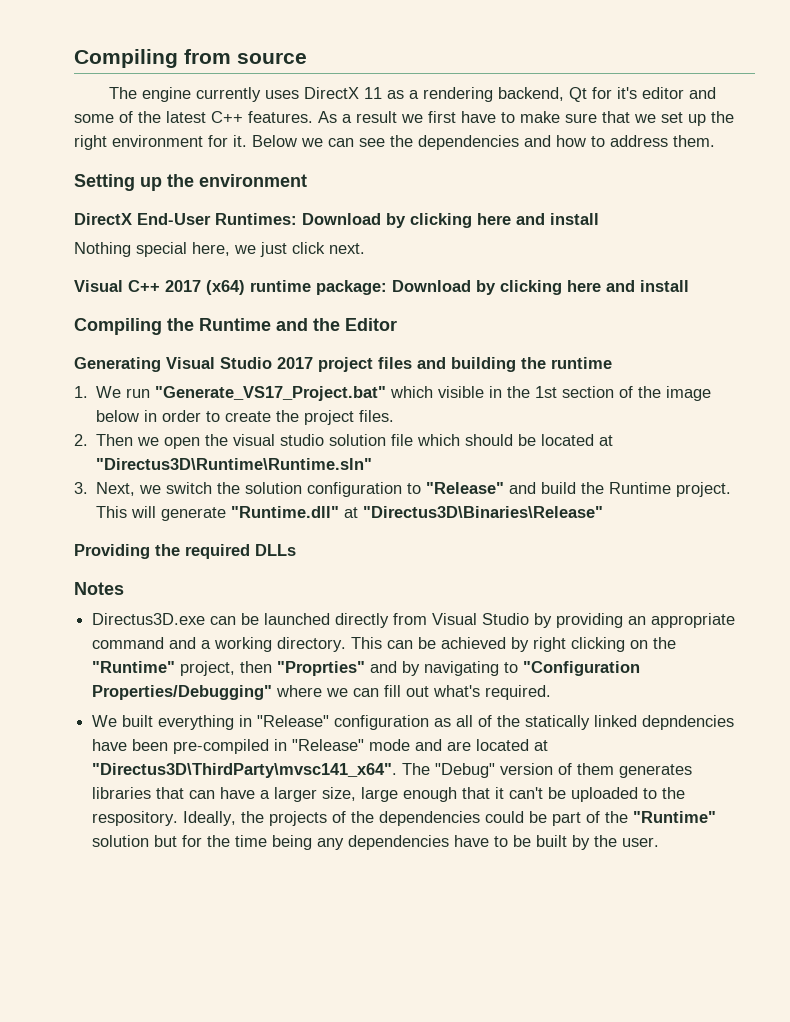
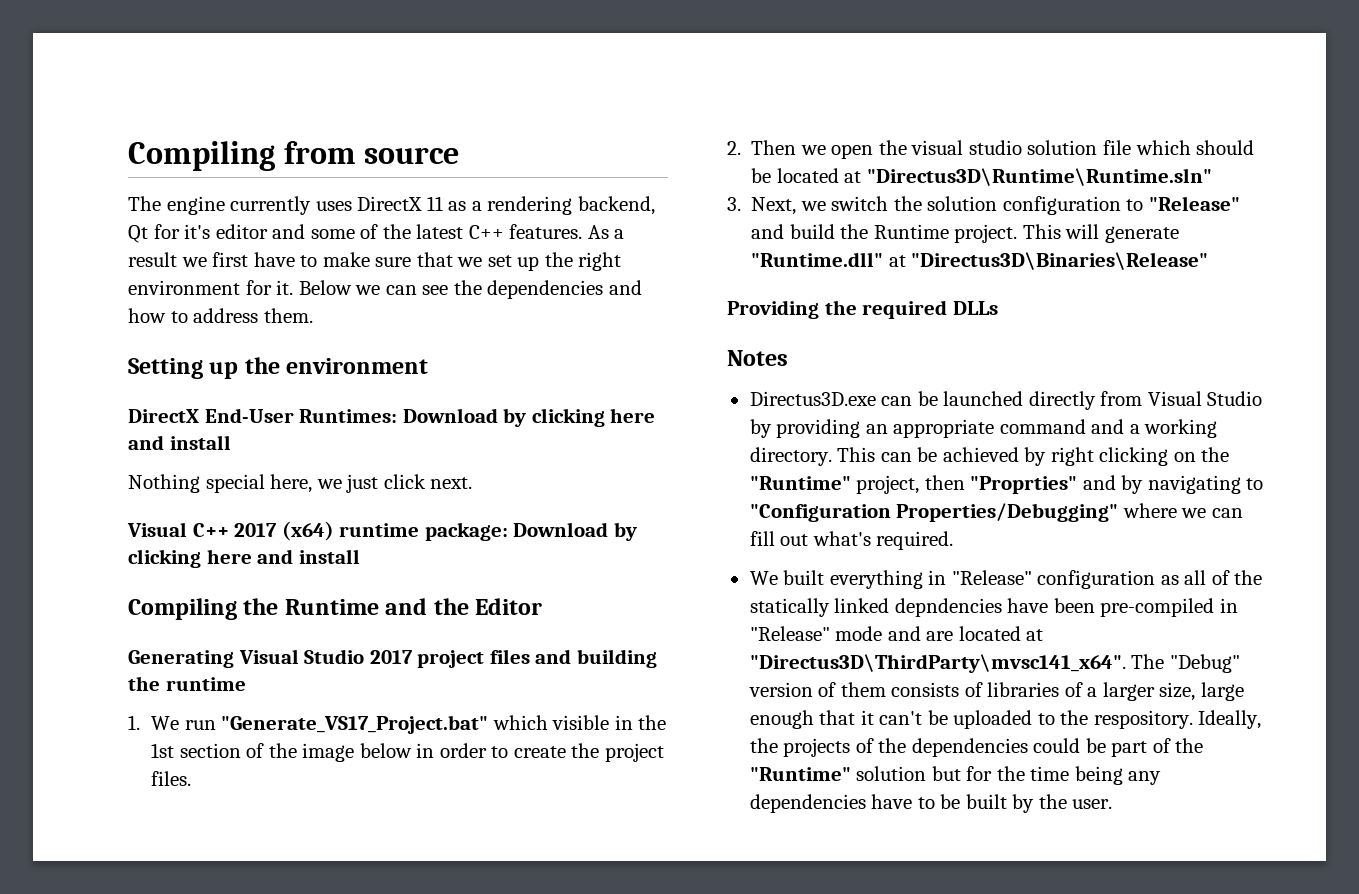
- The "Debug" version of them generates libraries that can have a larger size, large enough that it can't be uploaded to the respository.
+ The "Debug" version of them consists of libraries of a larger size, large enough that it can't be uploaded to the respository.

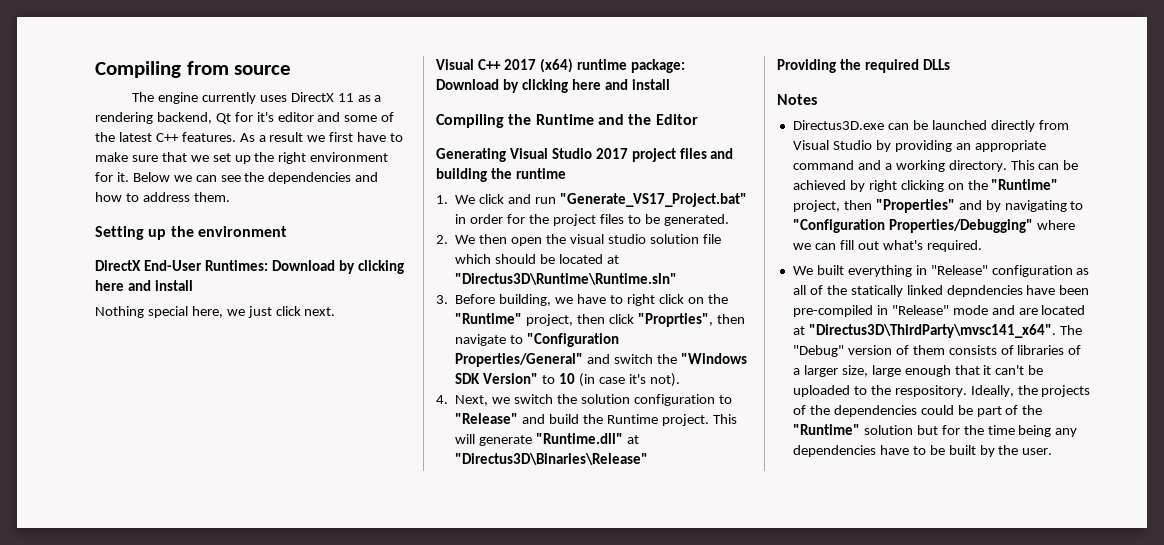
- 1. We run "Generate_VS17_Project.bat" which visible in the 1st section of the image below in order to create the project files.
+ 1. We click and run "Generate_VS17_Project.bat" in order for the project files to be generated.
- 2. Then we open the visual studio solution file which should be located at "Directus3D\Runtime\Runtime.sln"
+ 2. We then open the visual studio solution file which should be located at "Directus3D\Runtime\Runtime.sln"
- 3. Next, we switch the solution configuration to "Release" and build the Runtime project.
+ 3. Before building, we have to right click on the "Runtime" project, then click "Proprties", then navigate to "Configuration Properties/General" and switch the "Windows SDK Version" to 10 (in case it's not).
+ 4. Next, we switch the solution configuration to "Release" and build the Runtime project.
- This can be achieved by right clicking on the "Runtime" project, then "Proprties" and by navigating to "Configuration Properties/Debugging" where we can fill out what's required.
+ This can be achieved by right clicking on the "Runtime" project, then "Properties" and by navigating to "Configuration Properties/Debugging" where we can fill out what's required.

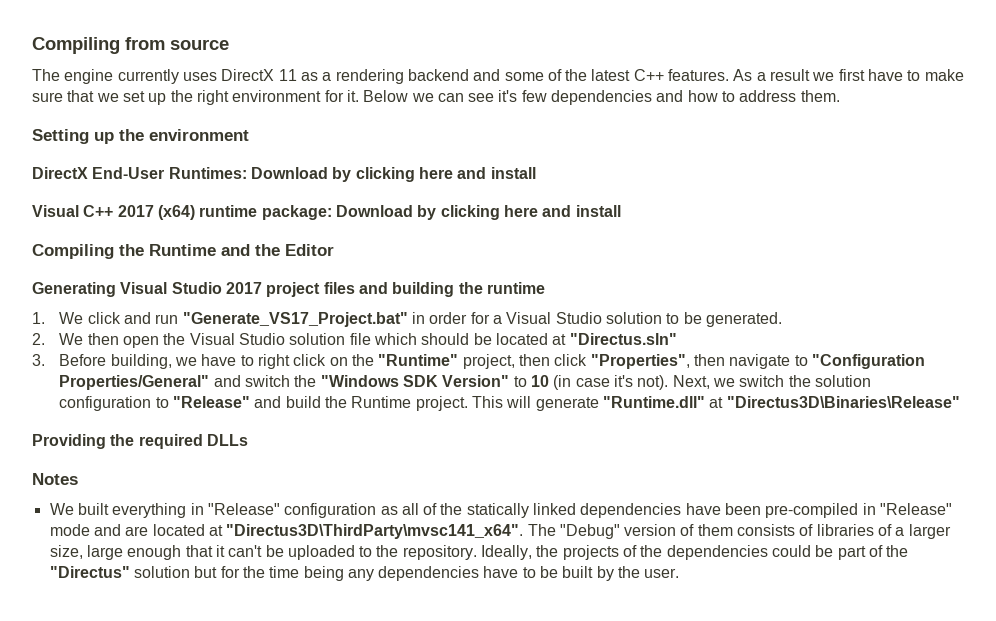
- The engine currently uses DirectX 11 as a rendering backend, Qt for it's editor and some of the latest C++ features.
+ The engine currently uses DirectX 11 as a rendering backend and some of the latest C++ features.
- Below we can see the dependencies and how to address them.
+ Below we can see it's few dependencies and how to address them.
- Nothing special here, we just click next.
- 1. We click and run "Generate_VS17_Project.bat" in order for the project files to be generated.
+ 1. We click and run "Generate_VS17_Project.bat" in order for a Visual Studio solution to be generated.
- 2. We then open the visual studio solution file which should be located at "Directus3D\Runtime\Runtime.sln"
+ 2. We then open the Visual Studio solution file which should be located at "Directus.sln"
- 3. Before building, we have to right click on the "Runtime" project, then click "Proprties", then navigate to "Configuration Properties/General" and switch the "Windows SDK Version" to 10 (in case it's not).
- 4. Next, we switch the solution configuration to "Release" and build the Runtime project.
+ 3. Before building, we have to right click on the "Runtime" project, then click "Properties", then navigate to "Configuration Properties/General" and switch the "Windows SDK Version" to 10 (in case it's not). Next, we switch the solution configuration to "Release" and build the Runtime project.
- Directus3D.exe can be launched directly from Visual Studio by providing an appropriate command and a working directory. This can be achieved by right clicking on the "Runtime" project, then "Properties" and by navigating to "Configuration Properties/Debugging" where we can fill out what's required.
- We built everything in "Release" configuration as all of the statically linked depndencies have been pre-compiled in "Release" mode and are located at "Directus3D\ThirdParty\mvsc141_x64".
+ We built everything in "Release" configuration as all of the statically linked dependencies have been pre-compiled in "Release" mode and are located at "Directus3D\ThirdParty\mvsc141_x64".
- The "Debug" version of them consists of libraries of a larger size, large enough that it can't be uploaded to the respository.
+ The "Debug" version of them consists of libraries of a larger size, large enough that it can't be uploaded to the repository.
- Ideally, the projects of the dependencies could be part of the "Runtime" solution but for the time being any dependencies have to be built by the user.
+ Ideally, the projects of the dependencies could be part of the "Directus" solution but for the time being any dependencies have to be built by the user.

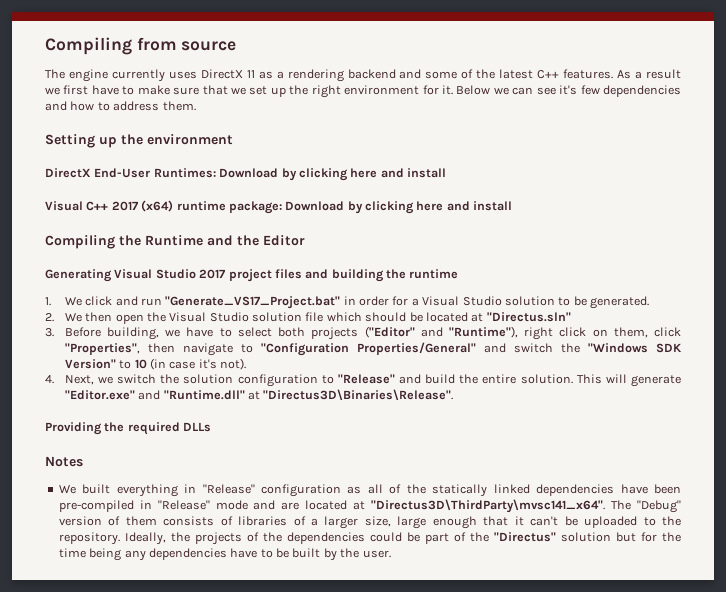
- 3. Before building, we have to right click on the "Runtime" project, then click "Properties", then navigate to "Configuration Properties/General" and switch the "Windows SDK Version" to 10 (in case it's not). Next, we switch the solution configuration to "Release" and build the Runtime project.
+ 3. Before building, we have to select both projects ("Editor" and "Runtime"), right click on them, click "Properties", then navigate to "Configuration Properties/General" and switch the "Windows SDK Version" to 10 (in case it's not).
+ 4. Next, we switch the solution configuration to "Release" and build the entire solution.
- This will generate "Runtime.dll" at "Directus3D\Binaries\Release"
+ This will generate "Editor.exe" and "Runtime.dll" at "Directus3D\Binaries\Release".

